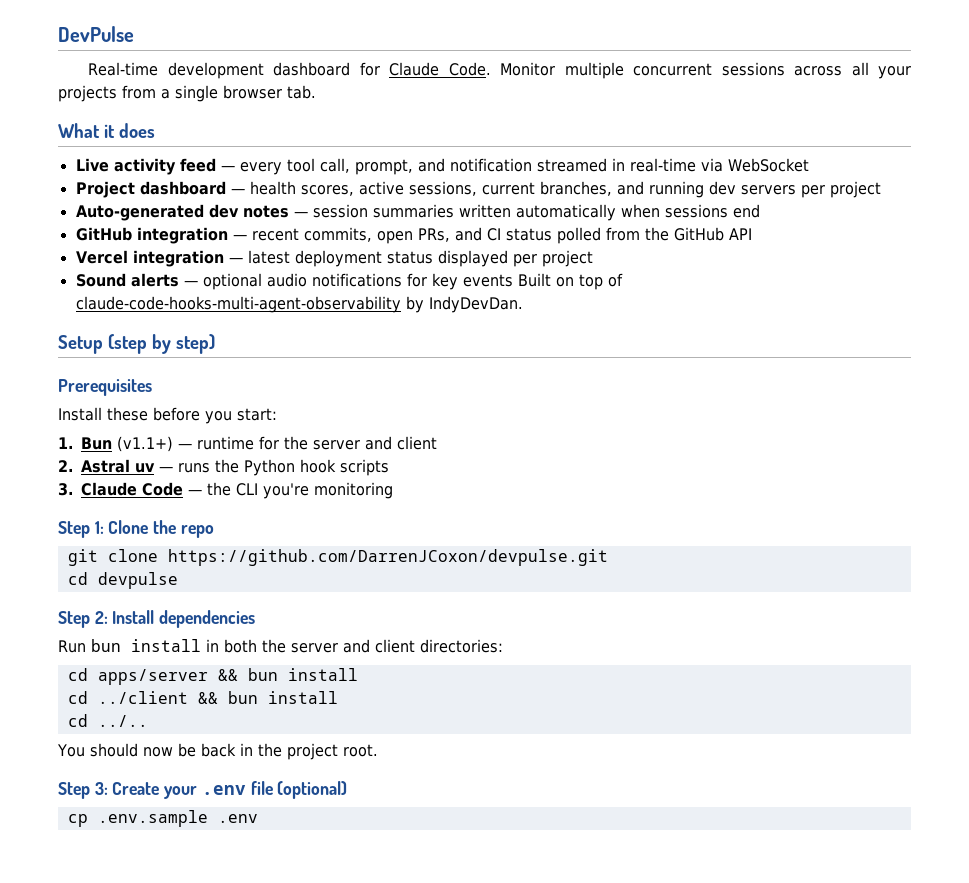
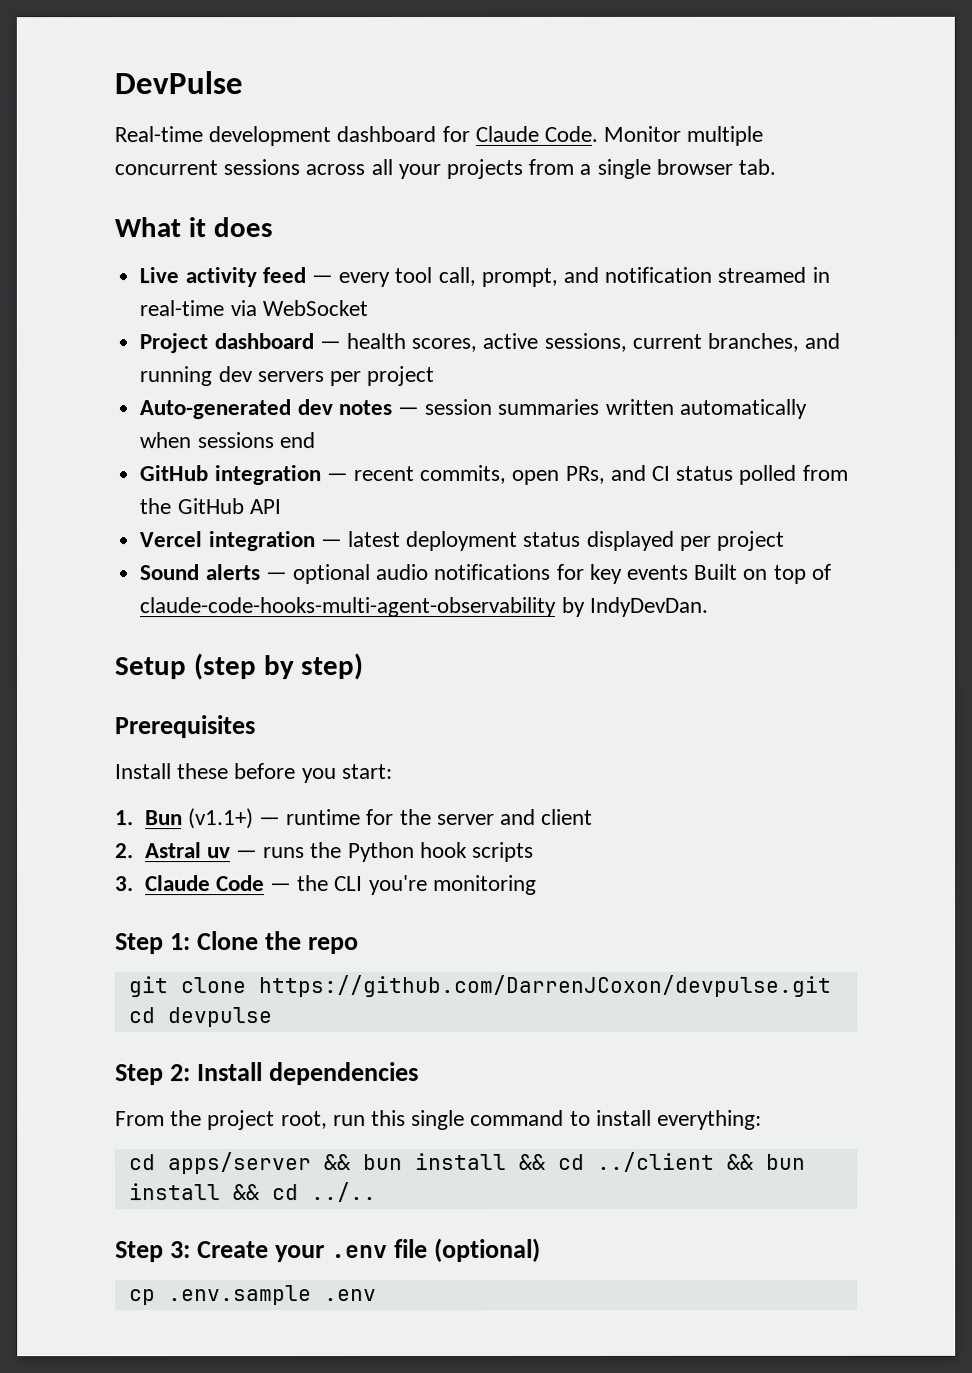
- Run bun install in both the server and client directories:
+ From the project root, run this single command to install everything:
- cd apps/server && bun install
- cd ../client && bun install
- cd ../..
+ cd apps/server && bun install && cd ../client && bun install && cd ../..
- You should now be back in the project root.

